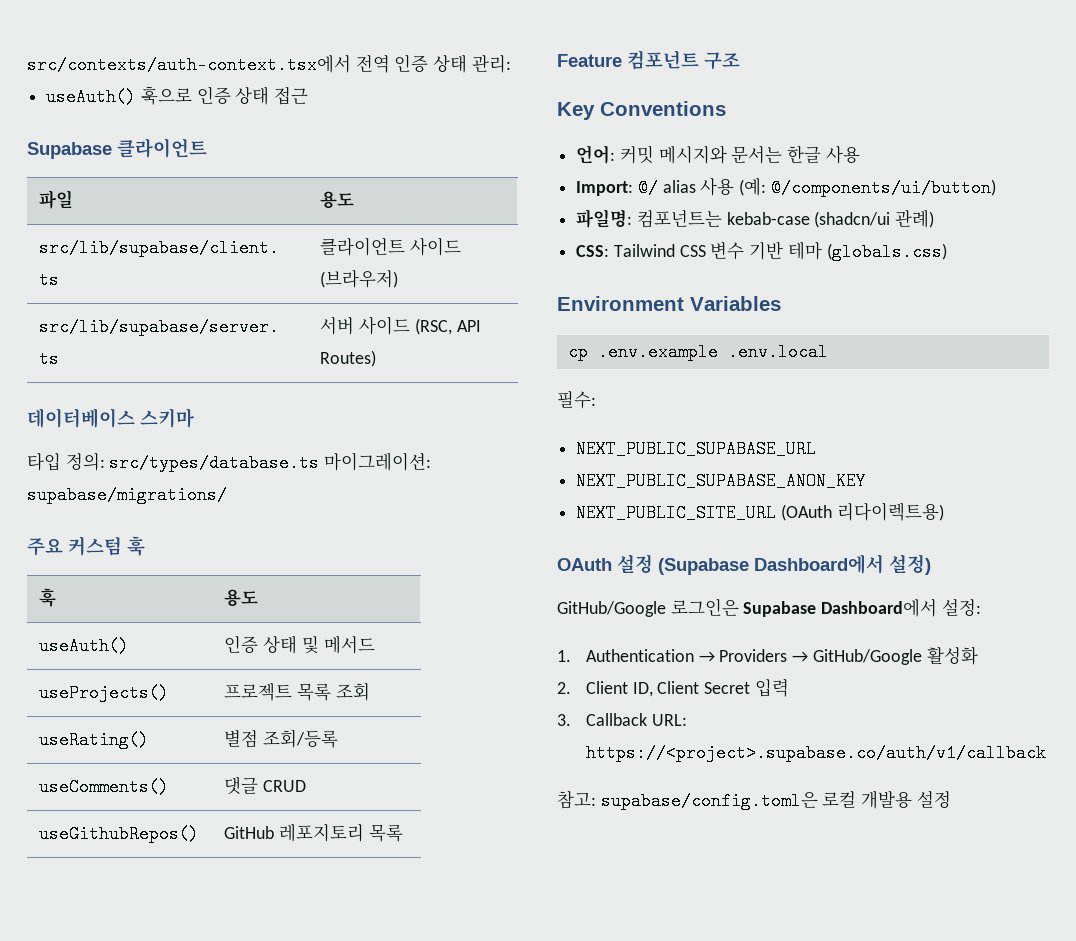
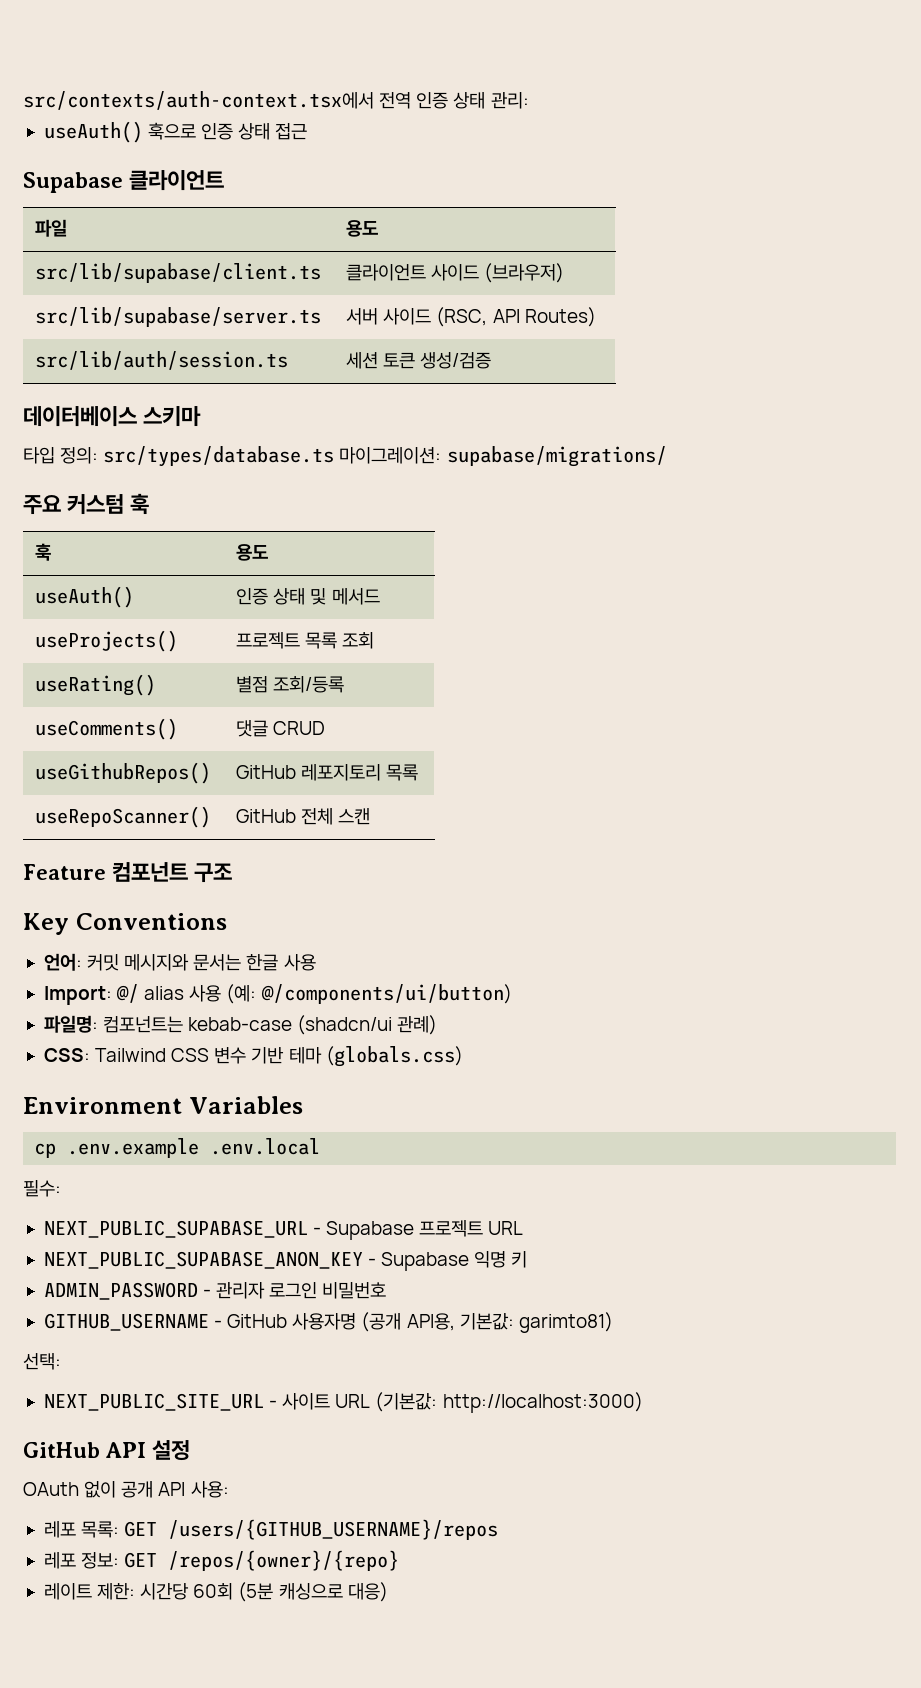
+ src/lib/auth/session.ts | 세션 토큰 생성/검증
+ useRepoScanner() | GitHub 전체 스캔
- NEXT_PUBLIC_SUPABASE_URL
- NEXT_PUBLIC_SUPABASE_ANON_KEY
- NEXT_PUBLIC_SITE_URL (OAuth 리다이렉트용)
- OAuth 설정 (Supabase Dashboard에서 설정)
- GitHub/Google 로그인은 Supabase Dashboard에서 설정:
- 1. Authentication → Providers → GitHub/Google 활성화
- 2. Client ID, Client Secret 입력
- 3. Callback URL: https://<project>.supabase.co/auth/v1/callback
- 참고: supabase/config.toml은 로컬 개발용 설정
+ NEXT_PUBLIC_SUPABASE_URL - Supabase 프로젝트 URL
+ NEXT_PUBLIC_SUPABASE_ANON_KEY - Supabase 익명 키
+ ADMIN_PASSWORD - 관리자 로그인 비밀번호
+ GITHUB_USERNAME - GitHub 사용자명 (공개 API용, 기본값: garimto81)
+ 선택:
+ NEXT_PUBLIC_SITE_URL - 사이트 URL (기본값: http://localhost:3000)
+ GitHub API 설정
+ OAuth 없이 공개 API 사용:
+ 레포 목록: GET /users/{GITHUB_USERNAME}/repos
+ 레포 정보: GET /repos/{owner}/{repo}
+ 레이트 제한: 시간당 60회 (5분 캐싱으로 대응)

